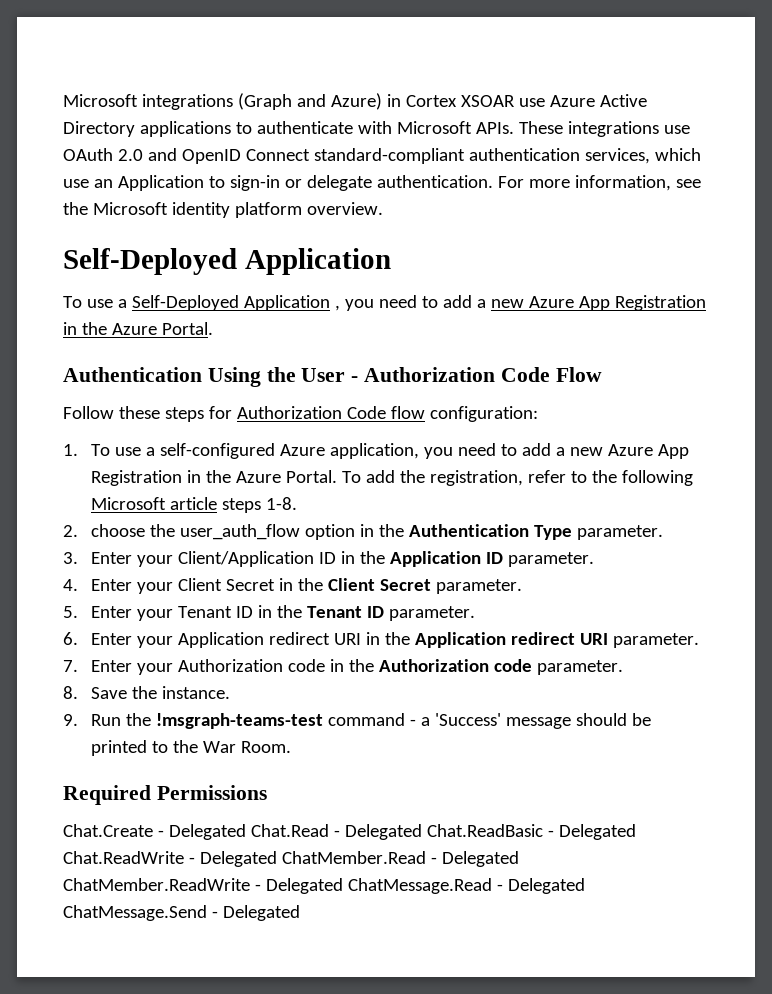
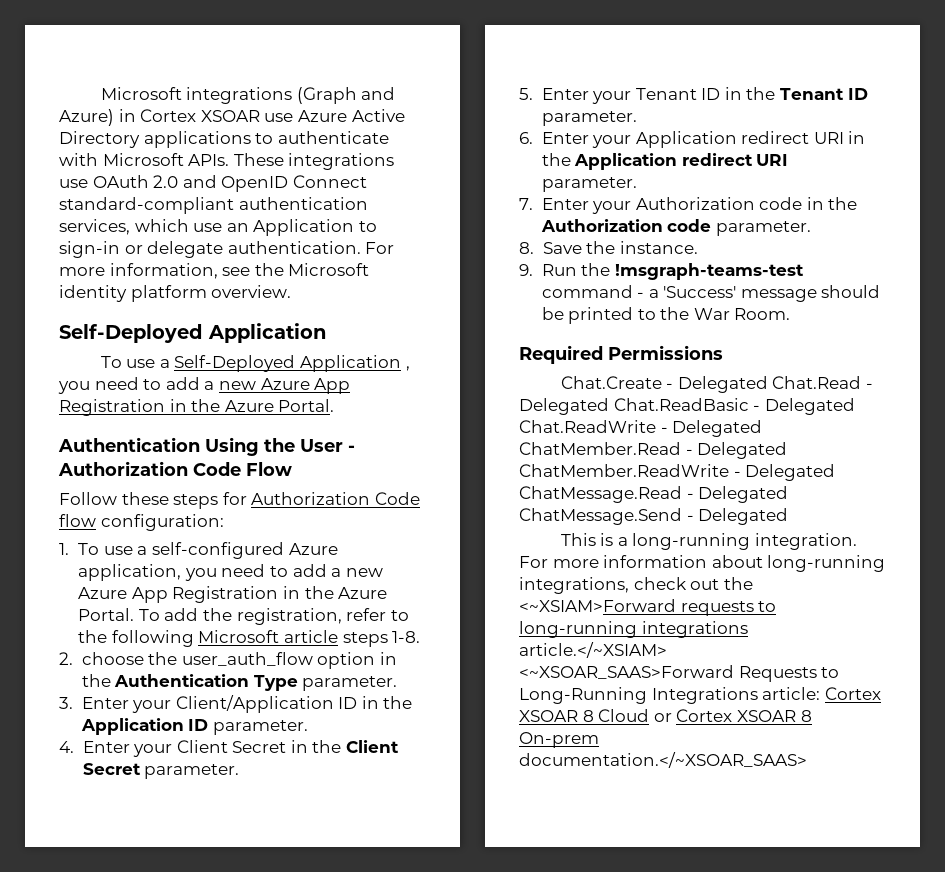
+ This is a long-running integration. For more information about long-running integrations, check out the <~XSIAM>Forward requests to long-running integrations article.</~XSIAM> <~XSOAR_SAAS>Forward Requests to Long-Running Integrations article: Cortex XSOAR 8 Cloud or Cortex XSOAR 8 On-prem documentation.</~XSOAR_SAAS>

